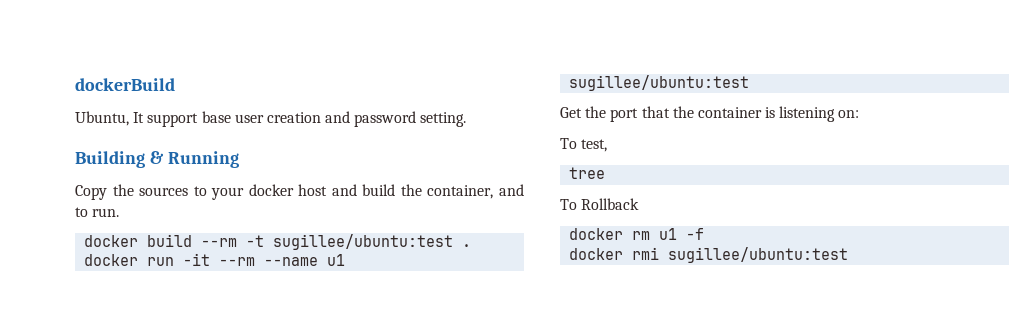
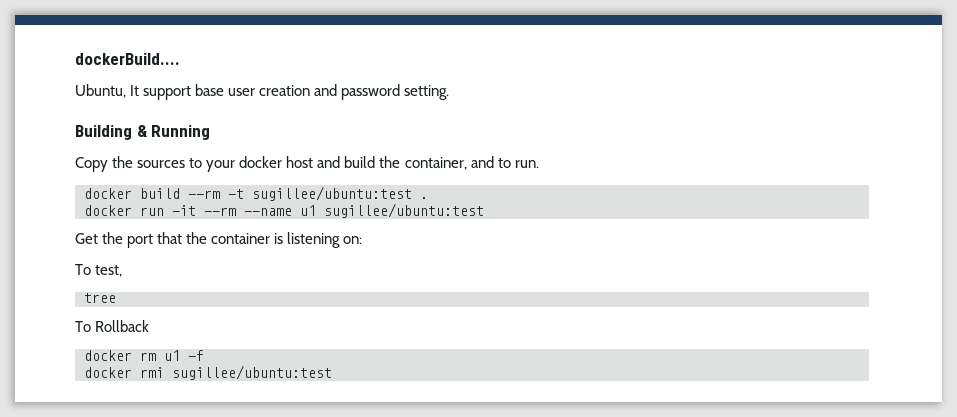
- dockerBuild
+ dockerBuild....

